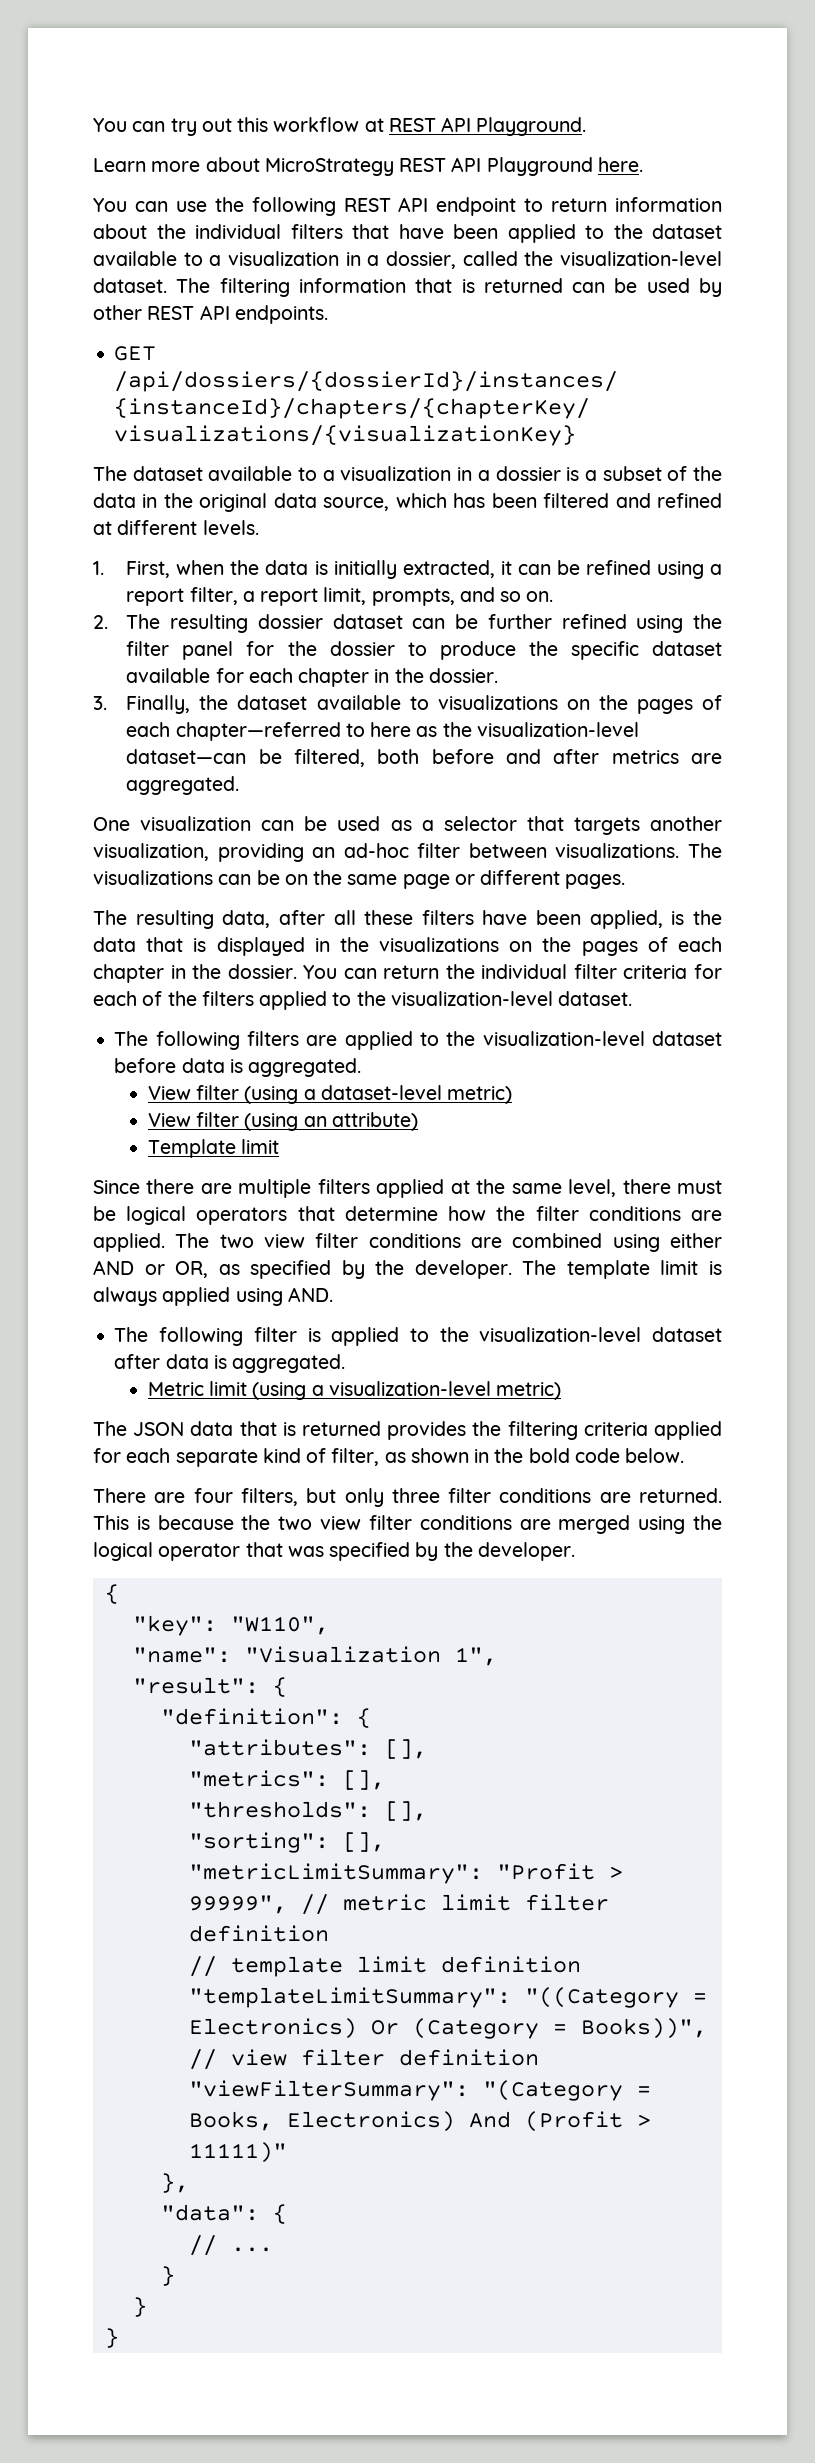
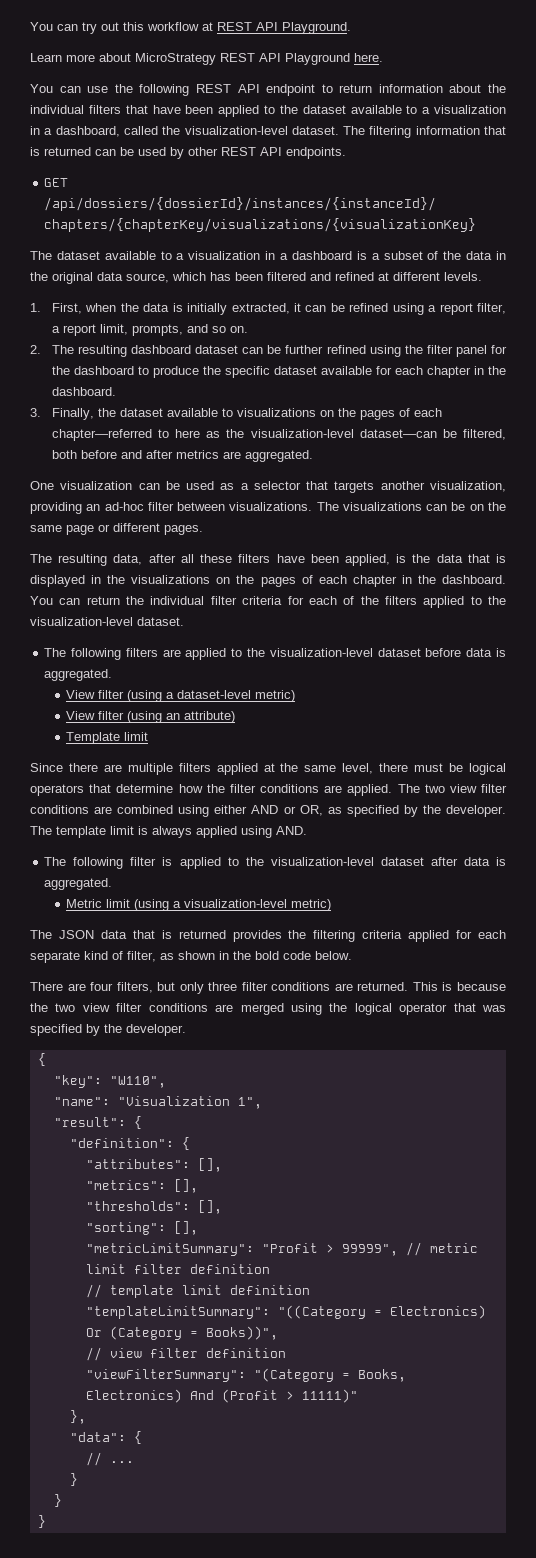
- You can use the following REST API endpoint to return information about the individual filters that have been applied to the dataset available to a visualization in a dossier, called the visualization-level dataset.
+ You can use the following REST API endpoint to return information about the individual filters that have been applied to the dataset available to a visualization in a dashboard, called the visualization-level dataset.
- The dataset available to a visualization in a dossier is a subset of the data in the original data source, which has been filtered and refined at different levels.
+ The dataset available to a visualization in a dashboard is a subset of the data in the original data source, which has been filtered and refined at different levels.
- 2. The resulting dossier dataset can be further refined using the filter panel for the dossier to produce the specific dataset available for each chapter in the dossier.
+ 2. The resulting dashboard dataset can be further refined using the filter panel for the dashboard to produce the specific dataset available for each chapter in the dashboard.
- The resulting data, after all these filters have been applied, is the data that is displayed in the visualizations on the pages of each chapter in the dossier.
+ The resulting data, after all these filters have been applied, is the data that is displayed in the visualizations on the pages of each chapter in the dashboard.

